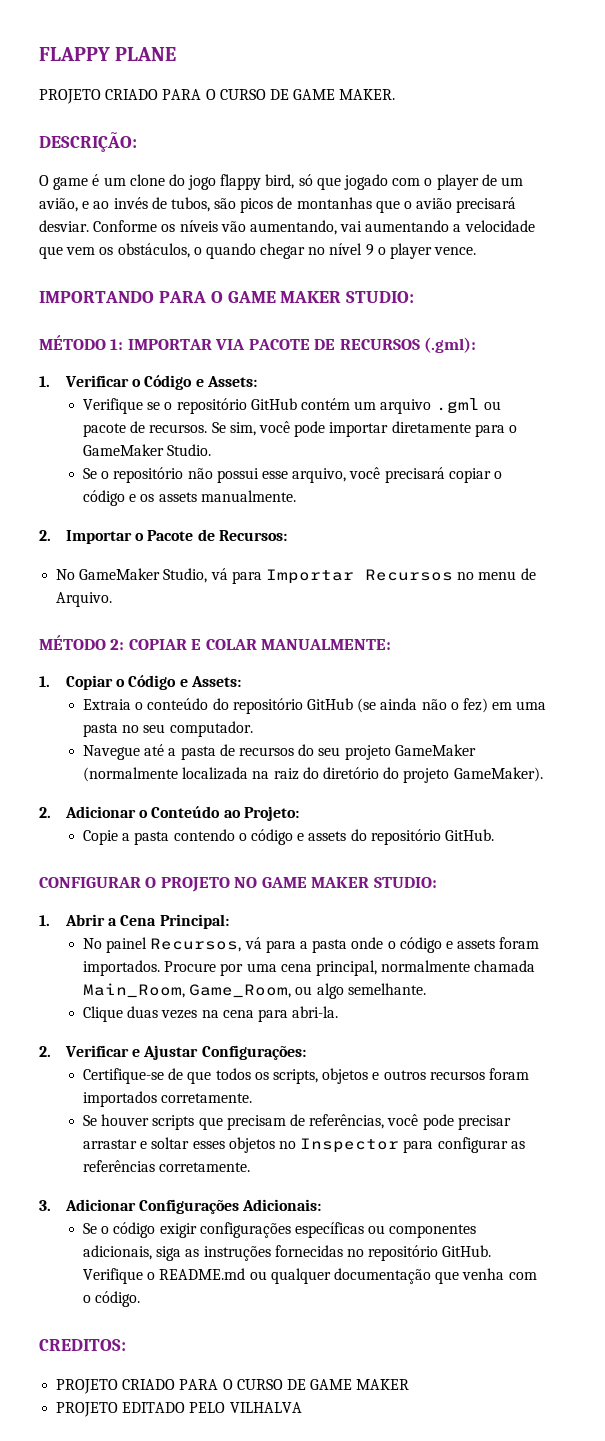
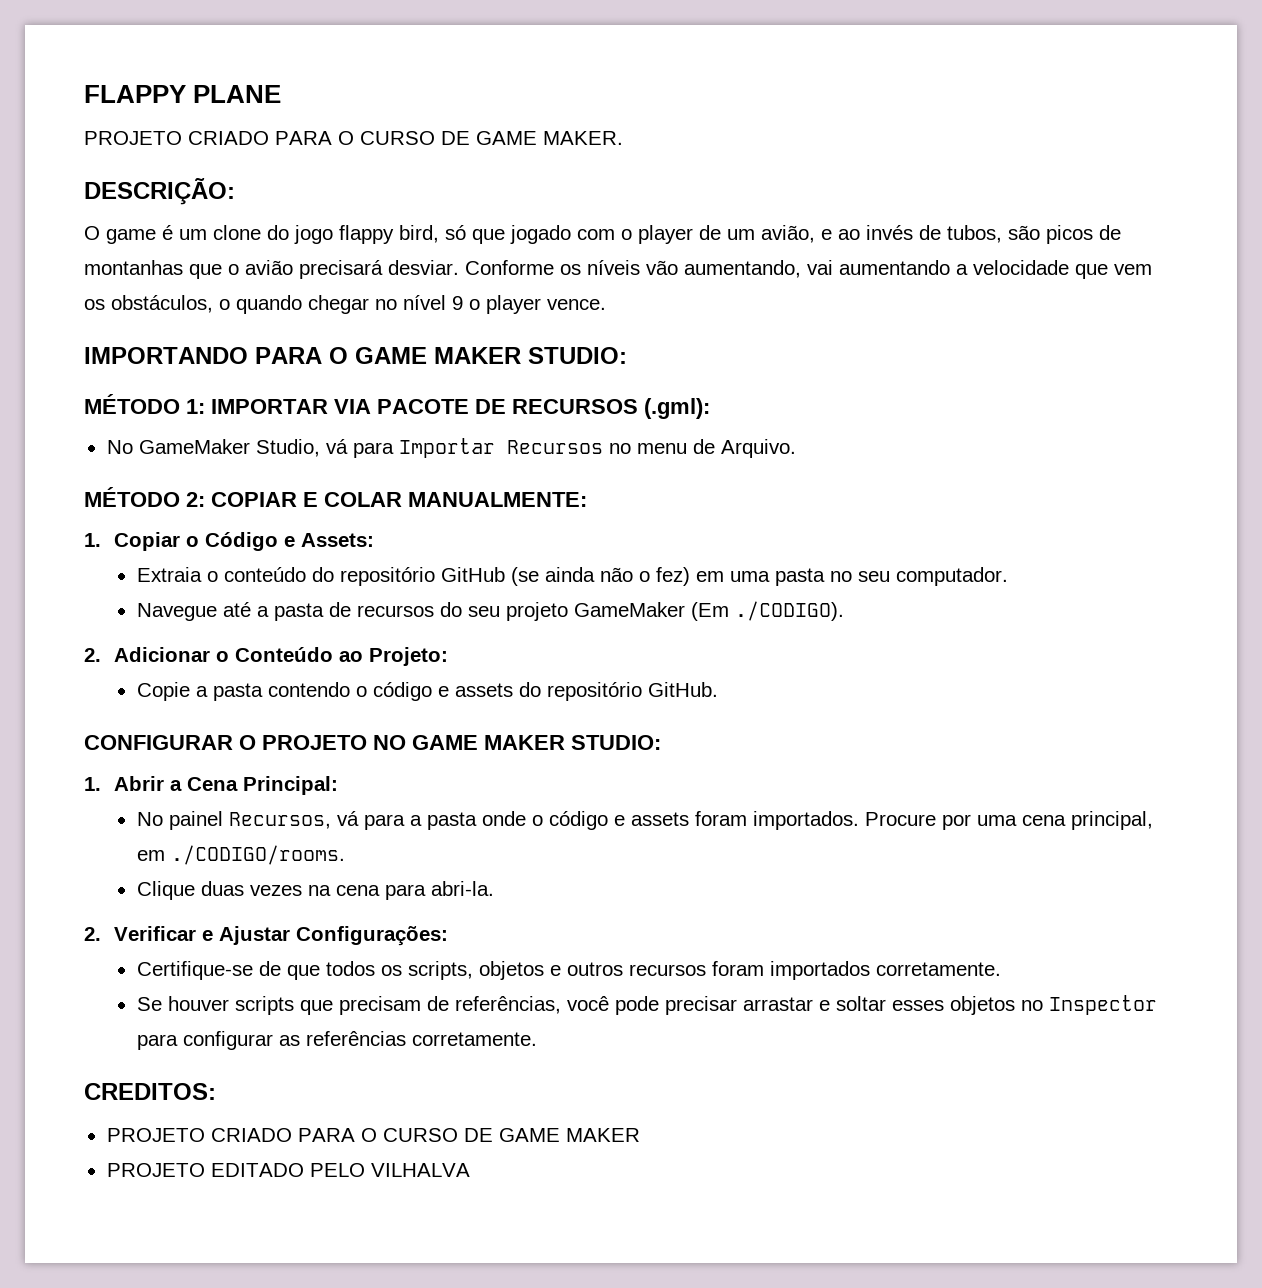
- 1. Verificar o Código e Assets:
- Verifique se o repositório GitHub contém um arquivo .gml ou pacote de recursos. Se sim, você pode importar diretamente para o GameMaker Studio.
- Se o repositório não possui esse arquivo, você precisará copiar o código e os assets manualmente.
- 2. Importar o Pacote de Recursos:
- Navegue até a pasta de recursos do seu projeto GameMaker (normalmente localizada na raiz do diretório do projeto GameMaker).
+ Navegue até a pasta de recursos do seu projeto GameMaker (Em ./CODIGO).
- Procure por uma cena principal, normalmente chamada Main_Room, Game_Room, ou algo semelhante.
+ Procure por uma cena principal, em ./CODIGO/rooms.
- 3. Adicionar Configurações Adicionais:
- Se o código exigir configurações específicas ou componentes adicionais, siga as instruções fornecidas no repositório GitHub. Verifique o README.md ou qualquer documentação que venha com o código.

